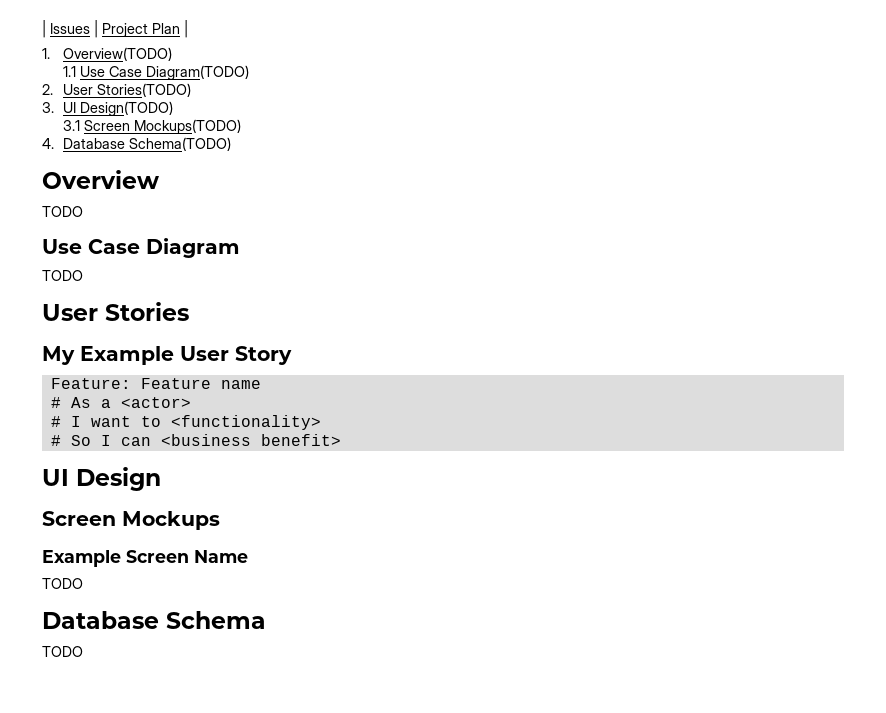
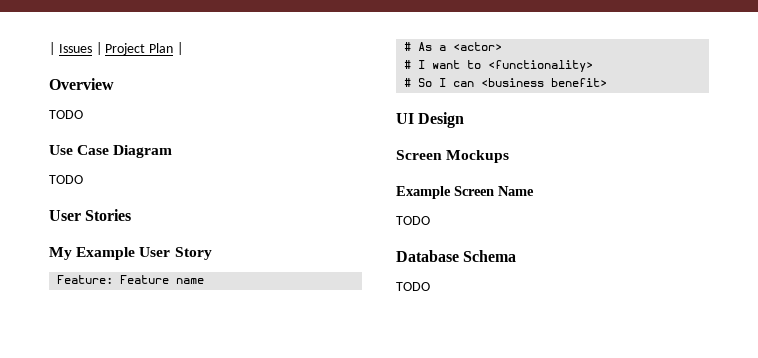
- 1. Overview(TODO)
- 1.1 Use Case Diagram(TODO)
- 2. User Stories(TODO)
- 3. UI Design(TODO)
- 3.1 Screen Mockups(TODO)
- 4. Database Schema(TODO)

